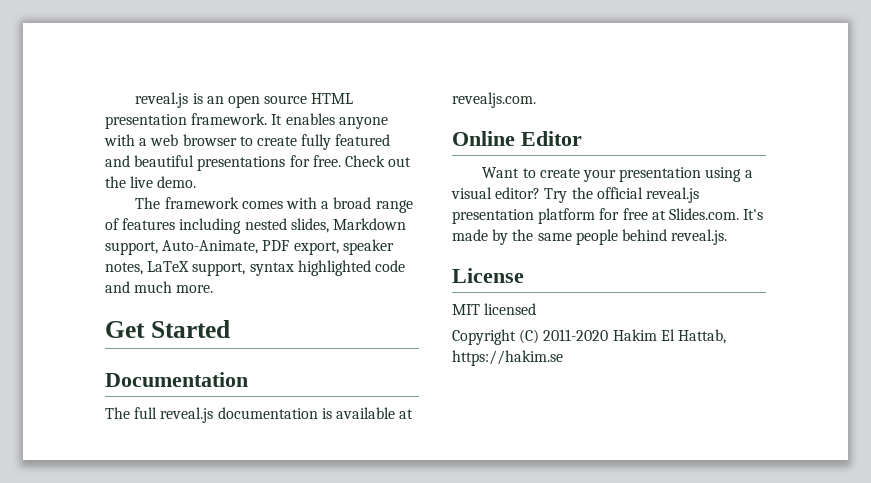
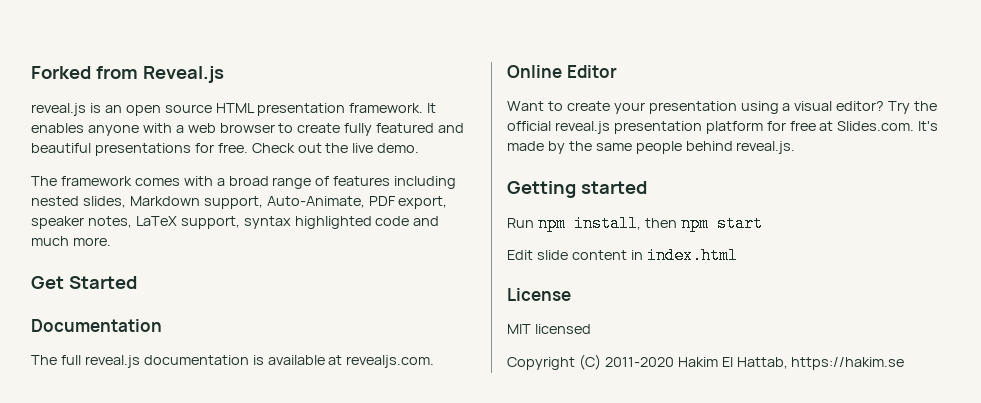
+ Forked from Reveal.js
+ Getting started
+ Run npm install, then npm start
+ Edit slide content in index.html

